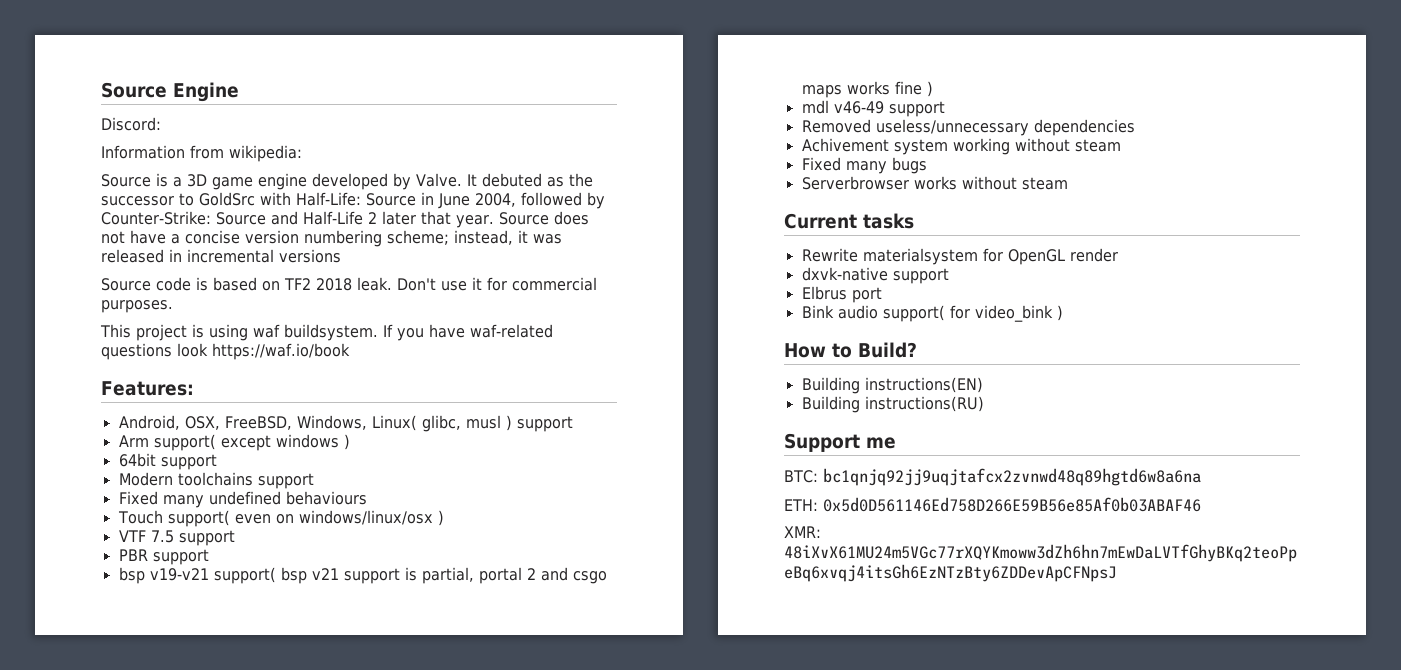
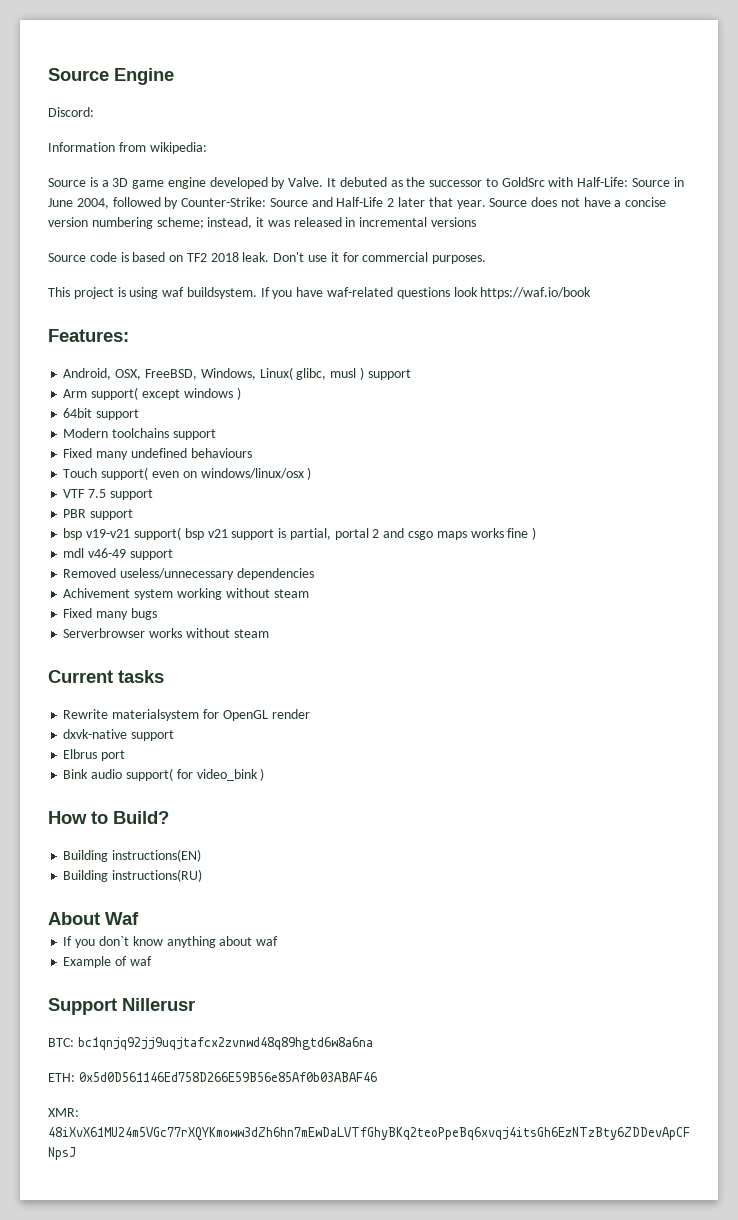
+ About Waf
+ If you don`t know anything about waf
+ Example of waf
- Support me
+ Support Nillerusr

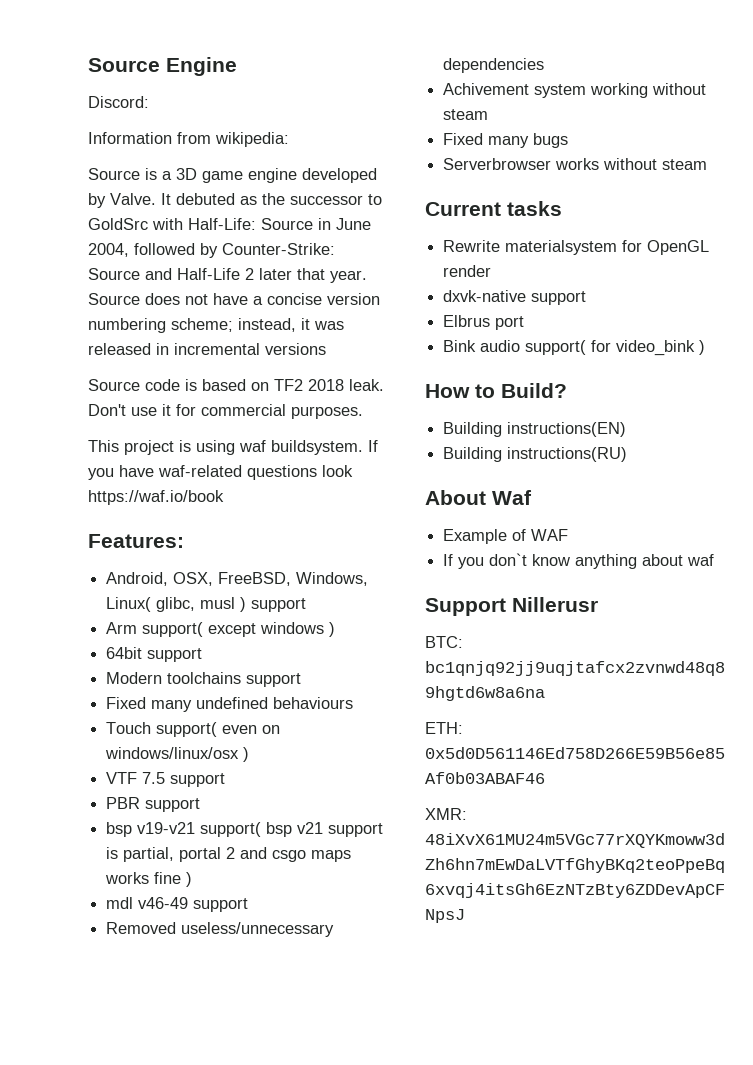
+ Example of WAF
- Example of waf

